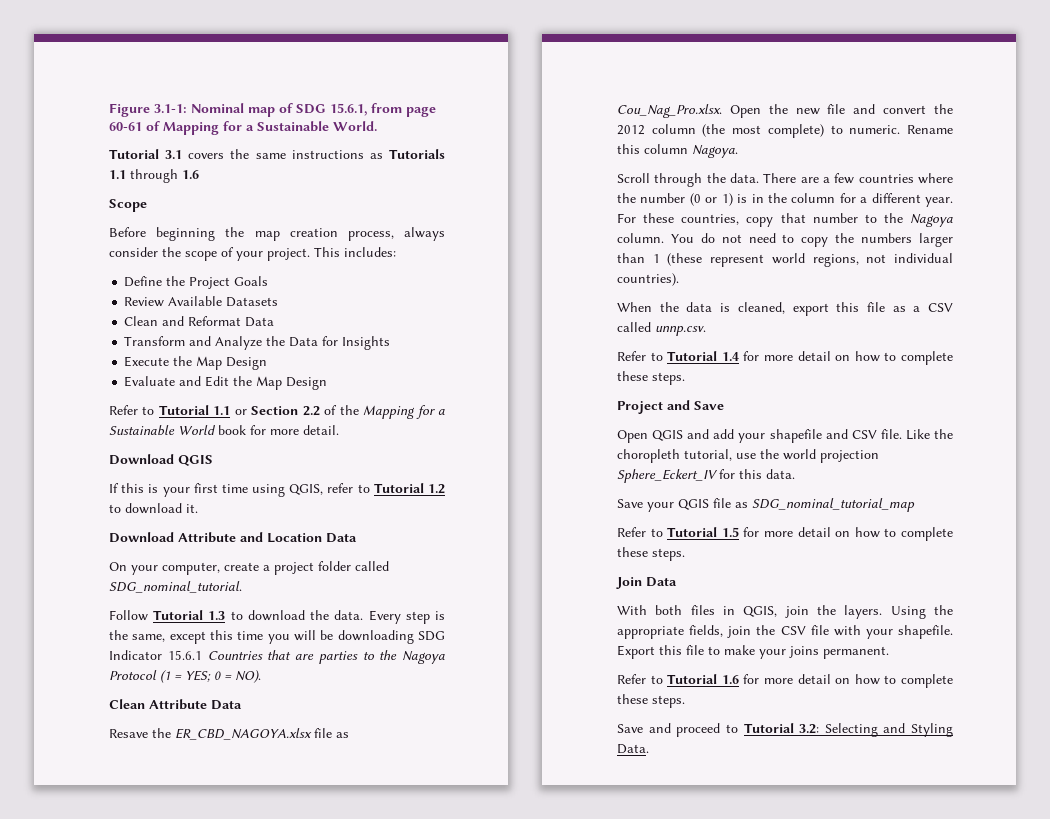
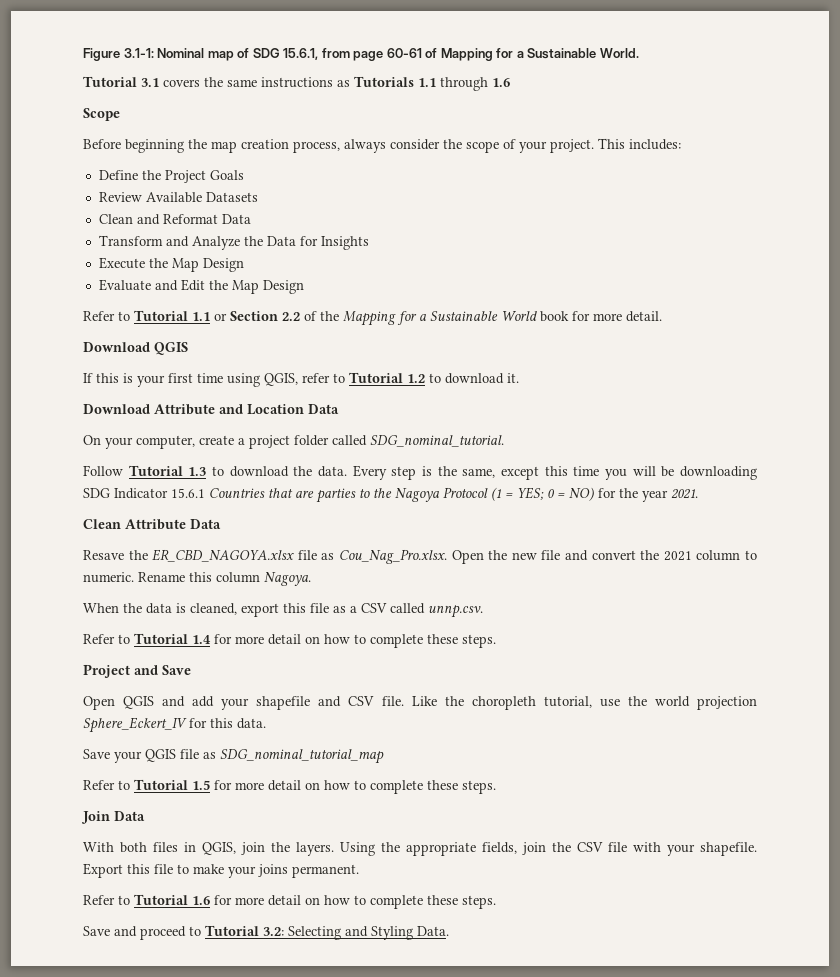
- Every step is the same, except this time you will be downloading SDG Indicator 15.6.1 Countries that are parties to the Nagoya Protocol (1 = YES; 0 = NO).
+ Every step is the same, except this time you will be downloading SDG Indicator 15.6.1 Countries that are parties to the Nagoya Protocol (1 = YES; 0 = NO) for the year 2021.
- Resave the ER_CBD_NAGOYA.xlsx file as Cou_Nag_Pro.xlsx. Open the new file and convert the 2012 column (the most complete) to numeric.
+ Resave the ER_CBD_NAGOYA.xlsx file as Cou_Nag_Pro.xlsx. Open the new file and convert the 2021 column to numeric.
- Scroll through the data. There are a few countries where the number (0 or 1) is in the column for a different year. For these countries, copy that number to the Nagoya column. You do not need to copy the numbers larger than 1 (these represent world regions, not individual countries).

